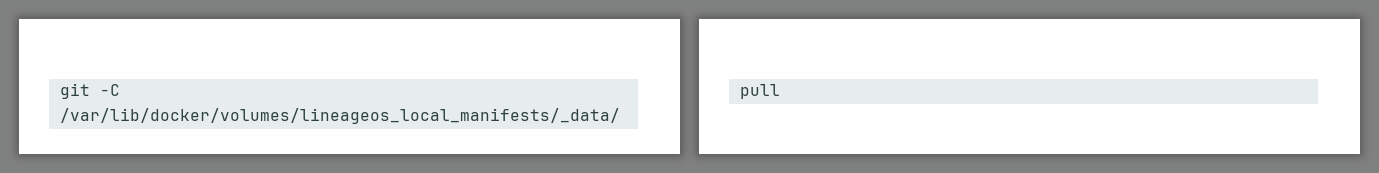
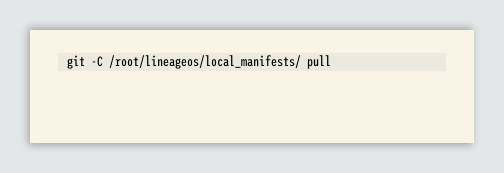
- git -C /var/lib/docker/volumes/lineageos_local_manifests/_data/ pull
+ git -C /root/lineageos/local_manifests/ pull

